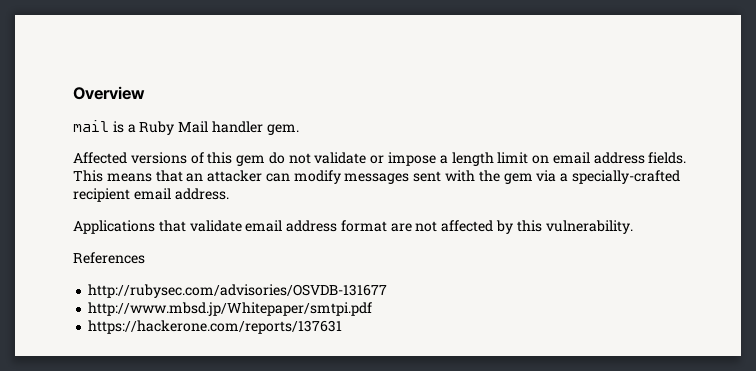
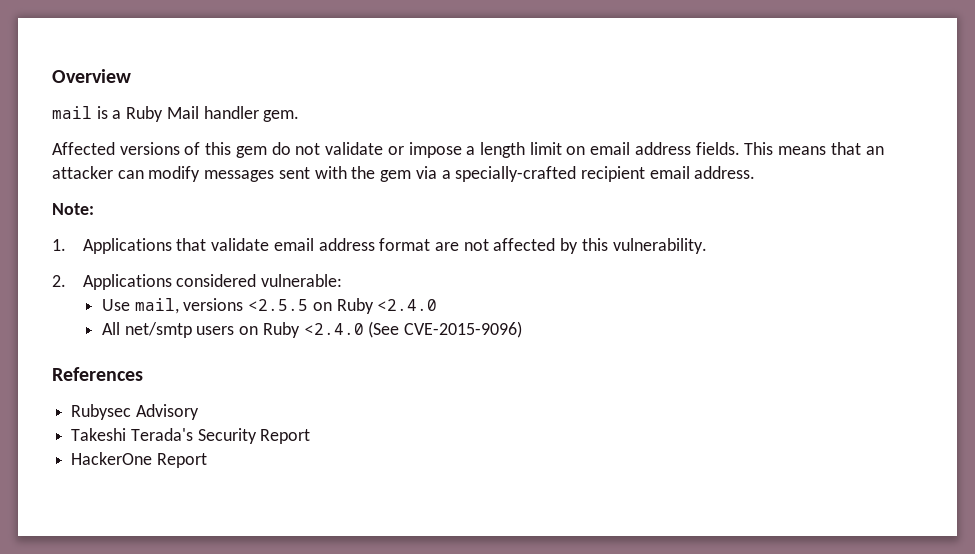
- Applications that validate email address format are not affected by this vulnerability.
+ Note:
+ 1. Applications that validate email address format are not affected by this vulnerability.
+ 2. Applications considered vulnerable:
+ Use mail, versions <2.5.5 on Ruby <2.4.0
+ All net/smtp users on Ruby <2.4.0 (See CVE-2015-9096)
  References
- http://rubysec.com/advisories/OSVDB-131677
- http://www.mbsd.jp/Whitepaper/smtpi.pdf
- https://hackerone.com/reports/137631
+ Rubysec Advisory
+ Takeshi Terada's Security Report
+ HackerOne Report

